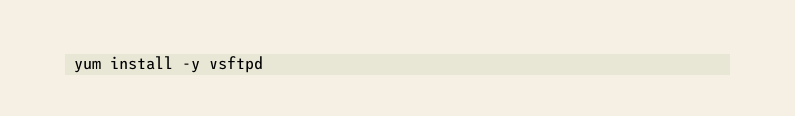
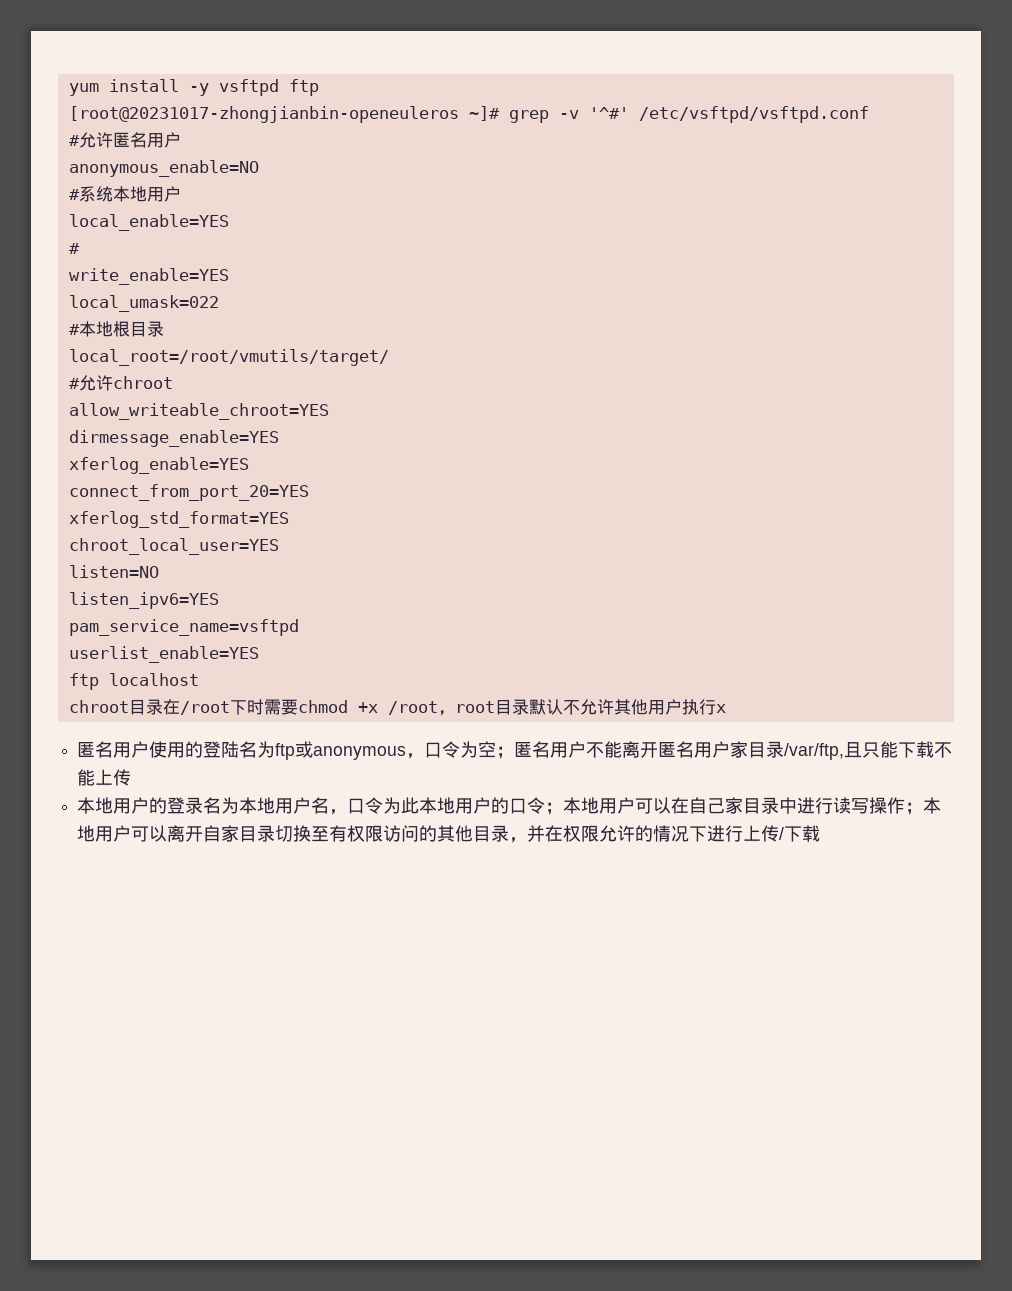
- yum install -y vsftpd
+ yum install -y vsftpd ftp
+ [root@20231017-zhongjianbin-openeuleros ~]# grep -v '^#' /etc/vsftpd/vsftpd.conf
+ #允许匿名用户
+ anonymous_enable=NO
+ #系统本地用户
+ local_enable=YES
+ #
+ write_enable=YES
+ local_umask=022
+ #本地根目录
+ local_root=/root/vmutils/target/
+ #允许chroot
+ allow_writeable_chroot=YES
+ dirmessage_enable=YES
+ xferlog_enable=YES
+ connect_from_port_20=YES
+ xferlog_std_format=YES
+ chroot_local_user=YES
+ listen=NO
+ listen_ipv6=YES
+ pam_service_name=vsftpd
+ userlist_enable=YES
+ ftp localhost
+ chroot目录在/root下时需要chmod +x /root，root目录默认不允许其他用户执行x
+ 匿名用户使用的登陆名为ftp或anonymous，口令为空；匿名用户不能离开匿名用户家目录/var/ftp,且只能下载不能上传
+ 本地用户的登录名为本地用户名，口令为此本地用户的口令；本地用户可以在自己家目录中进行读写操作；本地用户可以离开自家目录切换至有权限访问的其他目录，并在权限允许的情况下进行上传/下载

